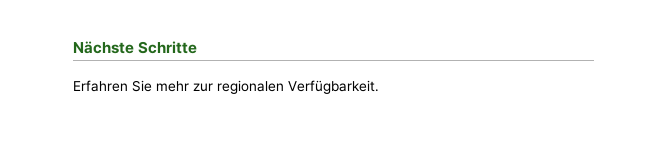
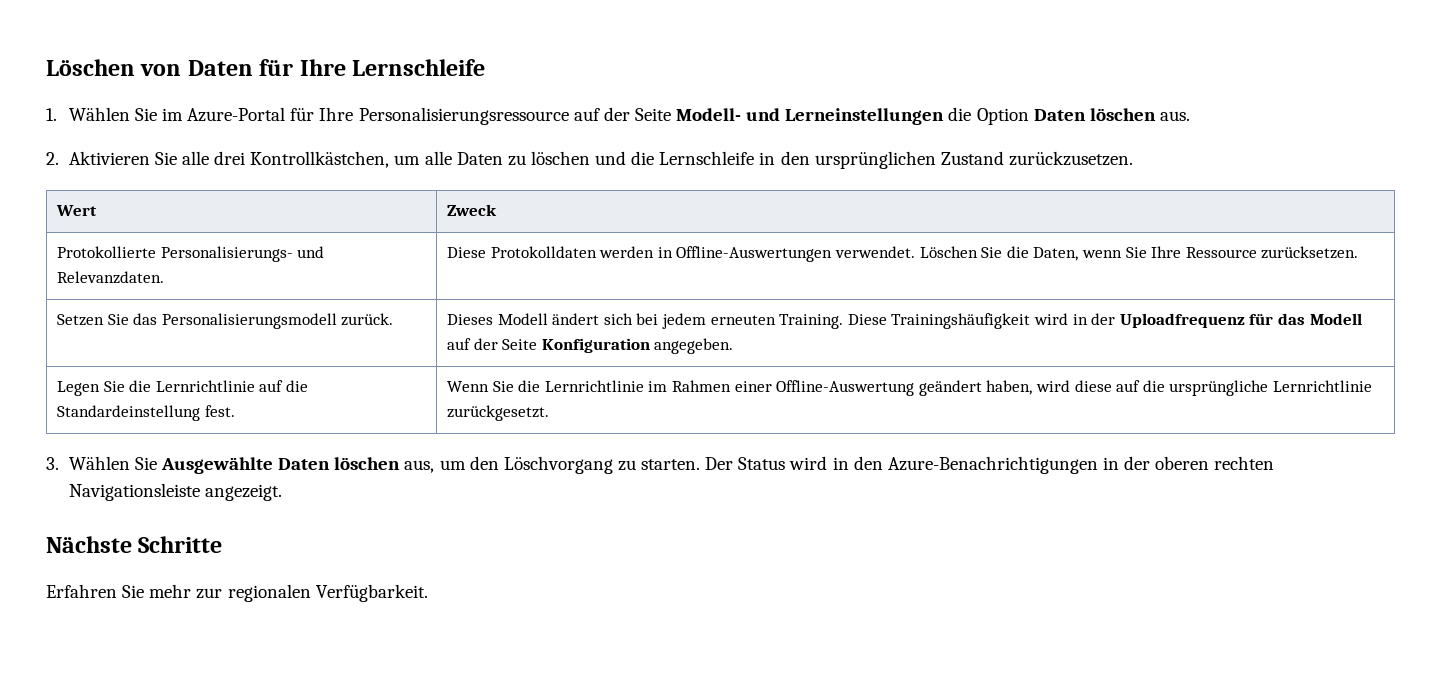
+ Löschen von Daten für Ihre Lernschleife
+ 1. Wählen Sie im Azure-Portal für Ihre Personalisierungsressource auf der Seite Modell- und Lerneinstellungen die Option Daten löschen aus.
+ 2. Aktivieren Sie alle drei Kontrollkästchen, um alle Daten zu löschen und die Lernschleife in den ursprünglichen Zustand zurückzusetzen.
+ Wert | Zweck
+ Protokollierte Personalisierungs- und Relevanzdaten. | Diese Protokolldaten werden in Offline-Auswertungen verwendet. Löschen Sie die Daten, wenn Sie Ihre Ressource zurücksetzen.
+ Setzen Sie das Personalisierungsmodell zurück. | Dieses Modell ändert sich bei jedem erneuten Training. Diese Trainingshäufigkeit wird in der Uploadfrequenz für das Modell auf der Seite Konfiguration angegeben.
+ Legen Sie die Lernrichtlinie auf die Standardeinstellung fest. | Wenn Sie die Lernrichtlinie im Rahmen einer Offline-Auswertung geändert haben, wird diese auf die ursprüngliche Lernrichtlinie zurückgesetzt.
+ 3. Wählen Sie Ausgewählte Daten löschen aus, um den Löschvorgang zu starten. Der Status wird in den Azure-Benachrichtigungen in der oberen rechten Navigationsleiste angezeigt.

